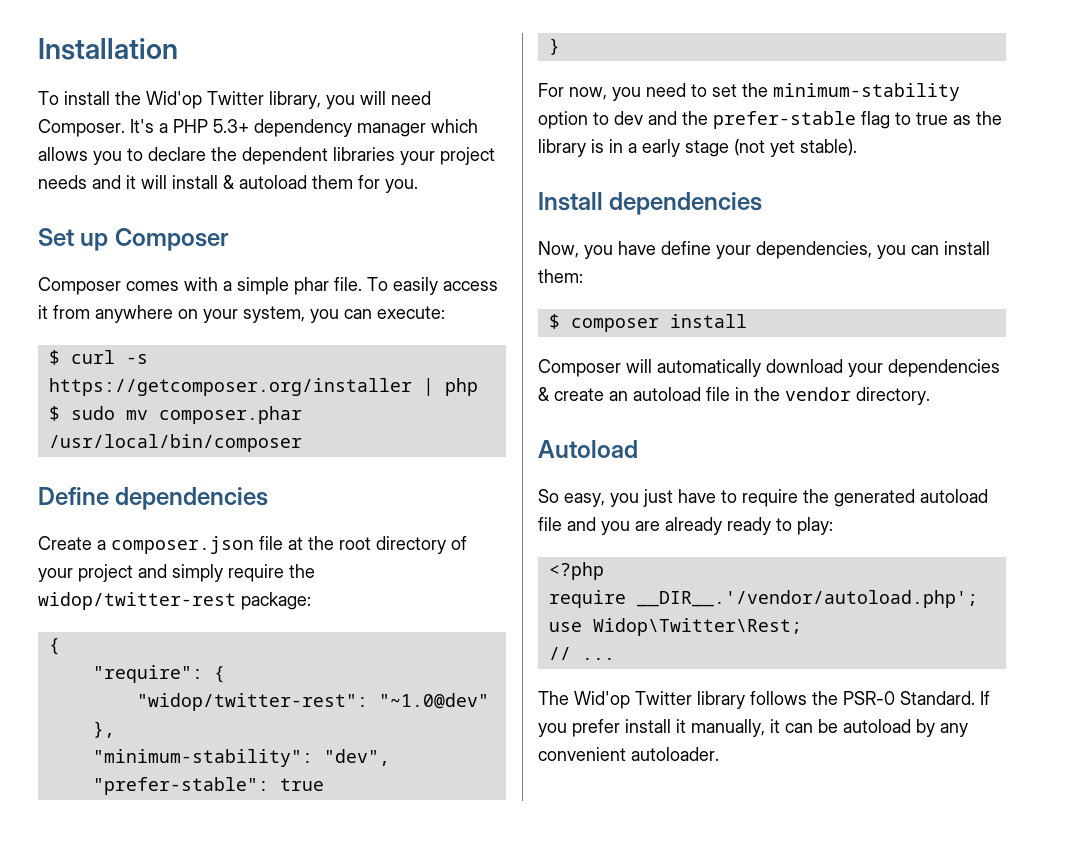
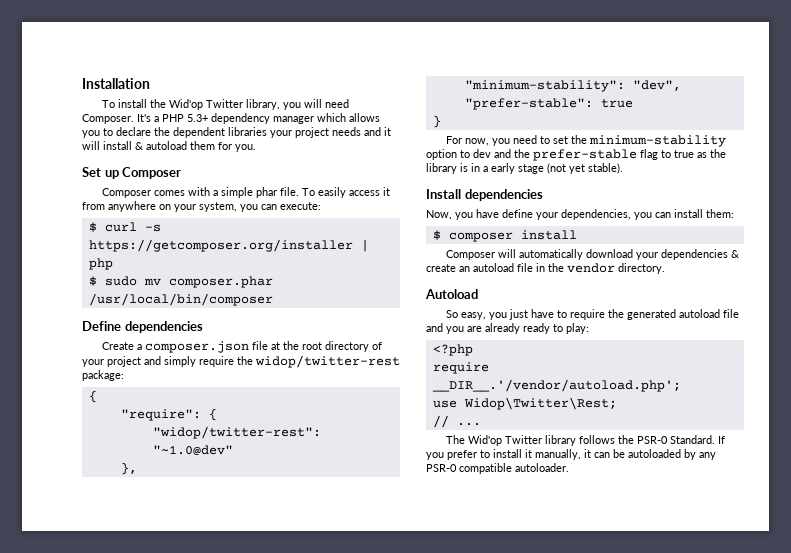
- If you prefer install it manually, it can be autoload by any convenient autoloader.
+ If you prefer to install it manually, it can be autoloaded by any PSR-0 compatible autoloader.

